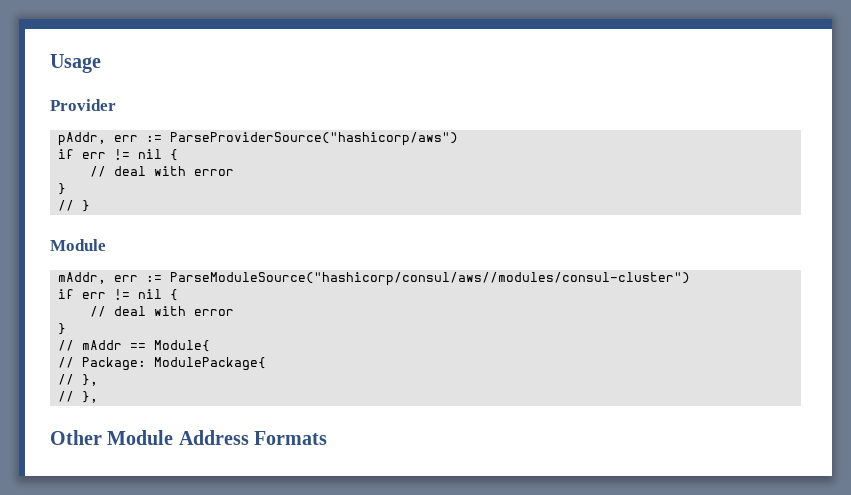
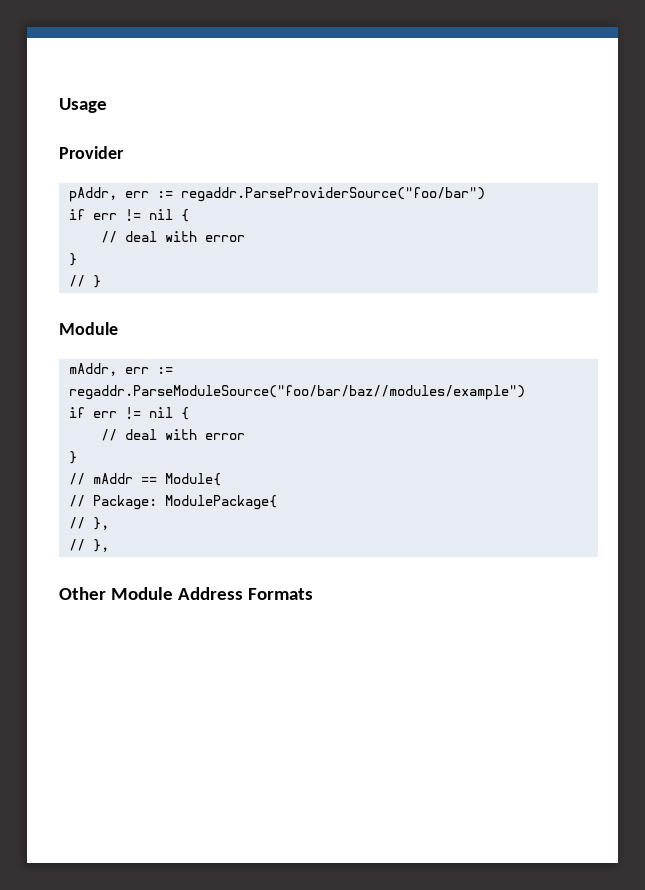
- pAddr, err := ParseProviderSource("hashicorp/aws")
+ pAddr, err := regaddr.ParseProviderSource("foo/bar")
- mAddr, err := ParseModuleSource("hashicorp/consul/aws//modules/consul-cluster")
+ mAddr, err := regaddr.ParseModuleSource("foo/bar/baz//modules/example")

